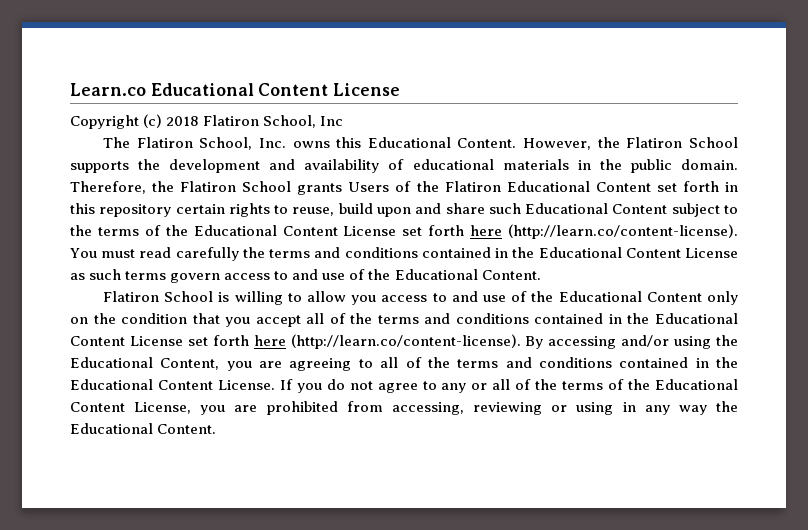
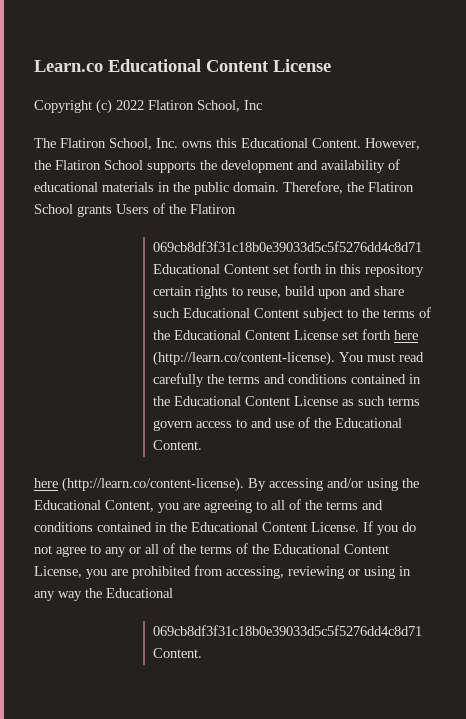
- Copyright (c) 2018 Flatiron School, Inc
+ Copyright (c) 2022 Flatiron School, Inc
- Therefore, the Flatiron School grants Users of the Flatiron Educational Content set forth in this repository certain rights to reuse, build upon and share such Educational Content subject to the terms of the Educational Content License set forth here (http://learn.co/content-license). You must read carefully the terms and conditions contained in the Educational Content License as such terms govern access to and use of the Educational Content.
+ Therefore, the Flatiron School grants Users of the Flatiron
+ 069cb8df3f31c18b0e39033d5c5f5276dd4c8d71 Educational Content set forth in this repository certain rights to reuse, build upon and share such Educational Content subject to the terms of the Educational Content License set forth here (http://learn.co/content-license). You must read carefully the terms and conditions contained in the Educational Content License as such terms govern access to and use of the Educational Content.
- Flatiron School is willing to allow you access to and use of the Educational Content only on the condition that you accept all of the terms and conditions contained in the Educational Content License set forth here (http://learn.co/content-license). By accessing and/or using the Educational Content, you are agreeing to all of the terms and conditions contained in the Educational Content License.
+ here (http://learn.co/content-license). By accessing and/or using the Educational Content, you are agreeing to all of the terms and conditions contained in the Educational Content License.
- If you do not agree to any or all of the terms of the Educational Content License, you are prohibited from accessing, reviewing or using in any way the Educational Content.
+ If you do not agree to any or all of the terms of the Educational Content License, you are prohibited from accessing, reviewing or using in any way the Educational
+ 069cb8df3f31c18b0e39033d5c5f5276dd4c8d71 Content.

